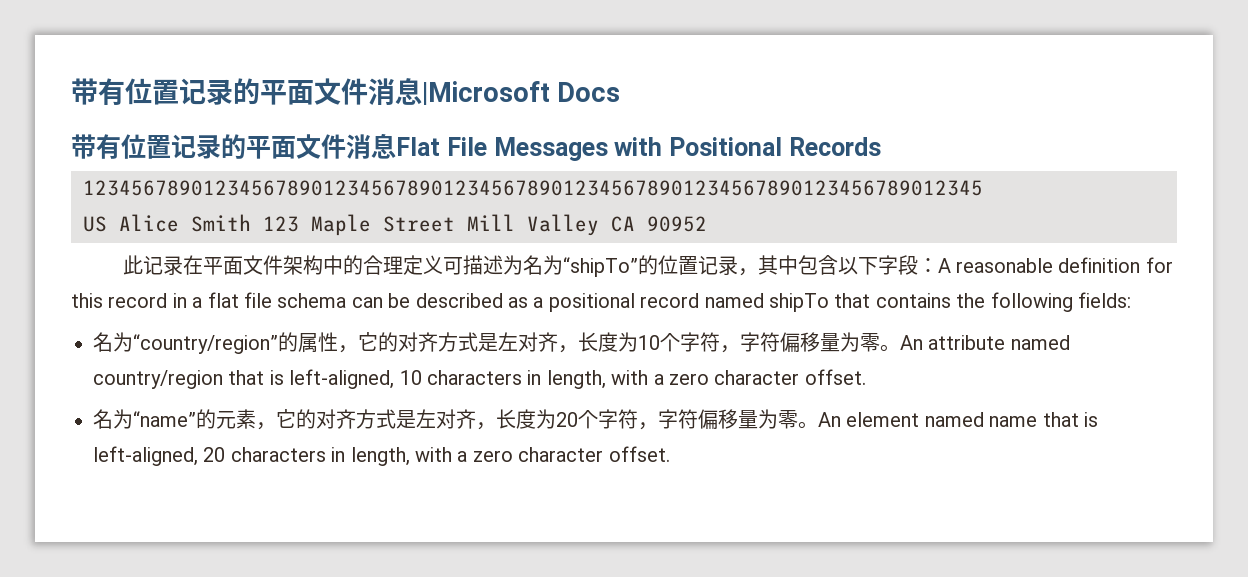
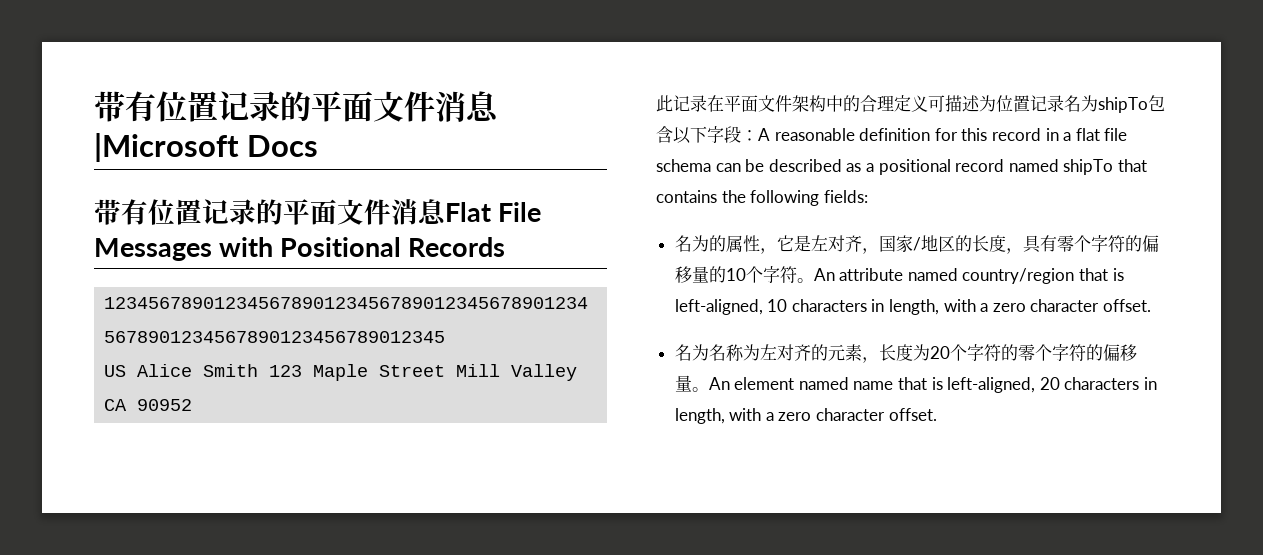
- 此记录在平面文件架构中的合理定义可描述为名为“shipTo”的位置记录，其中包含以下字段：A reasonable definition for this record in a flat file schema can be described as a positional record named shipTo that contains the following fields:
+ 此记录在平面文件架构中的合理定义可描述为位置记录名为shipTo包含以下字段：A reasonable definition for this record in a flat file schema can be described as a positional record named shipTo that contains the following fields:
- 名为“country/region”的属性，它的对齐方式是左对齐，长度为10个字符，字符偏移量为零。
+ 名为的属性，它是左对齐，国家/地区的长度，具有零个字符的偏移量的10个字符。
- 名为“name”的元素，它的对齐方式是左对齐，长度为20个字符，字符偏移量为零。
+ 名为名称为左对齐的元素，长度为20个字符的零个字符的偏移量。

